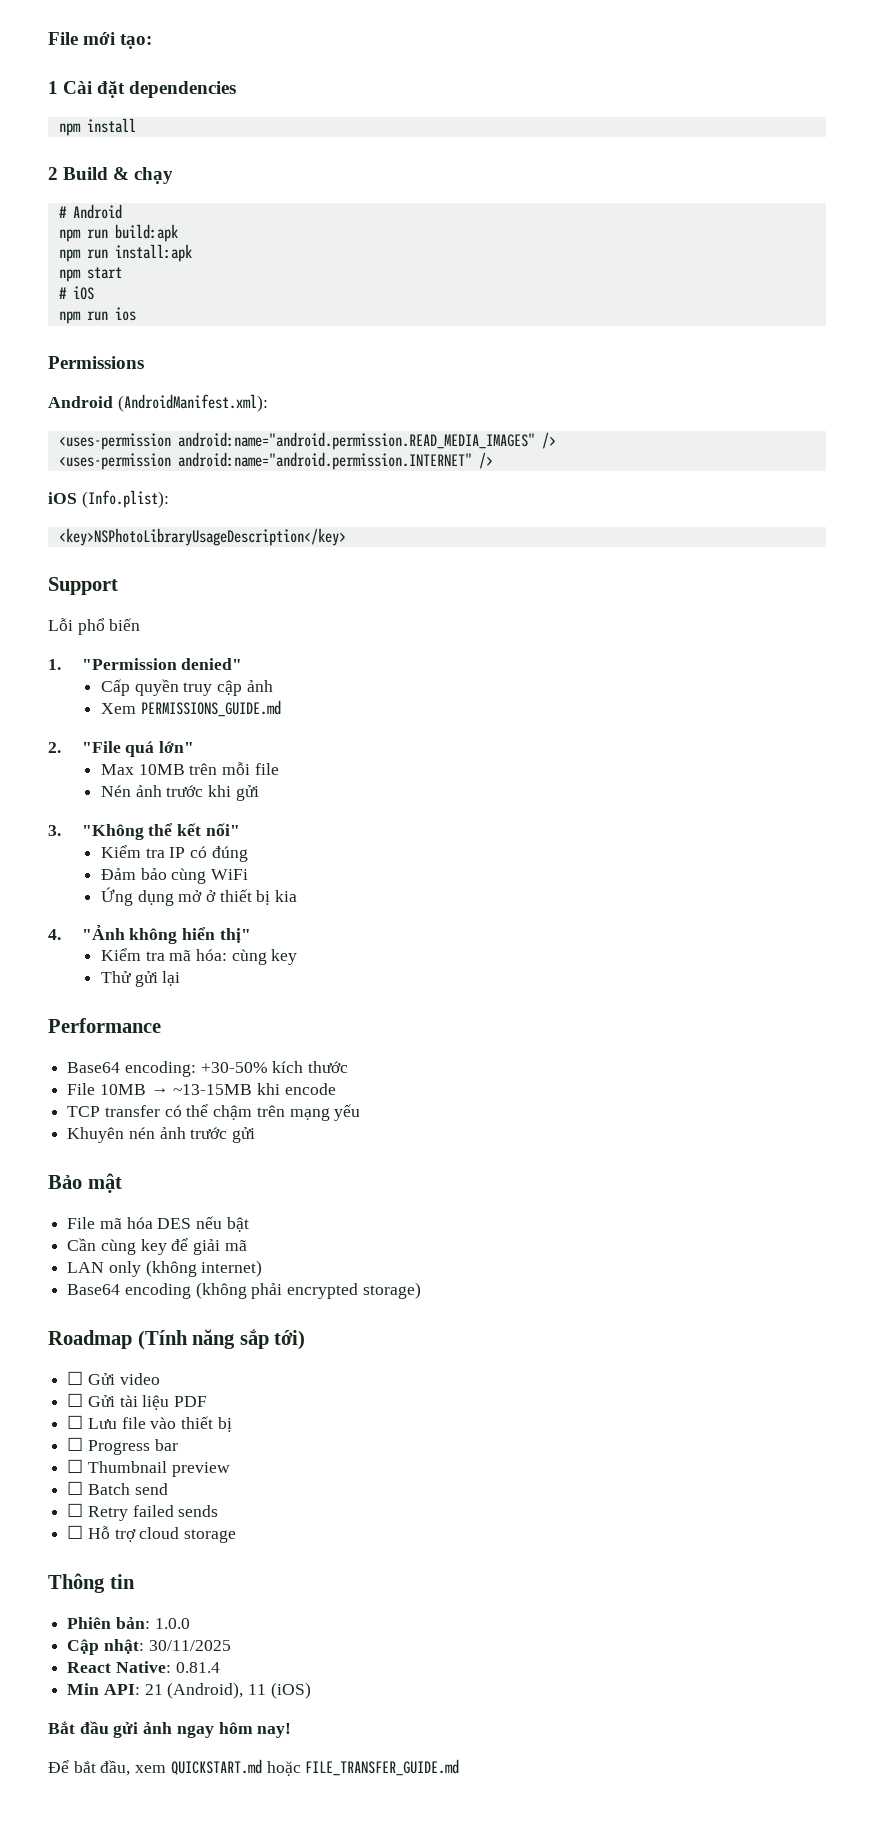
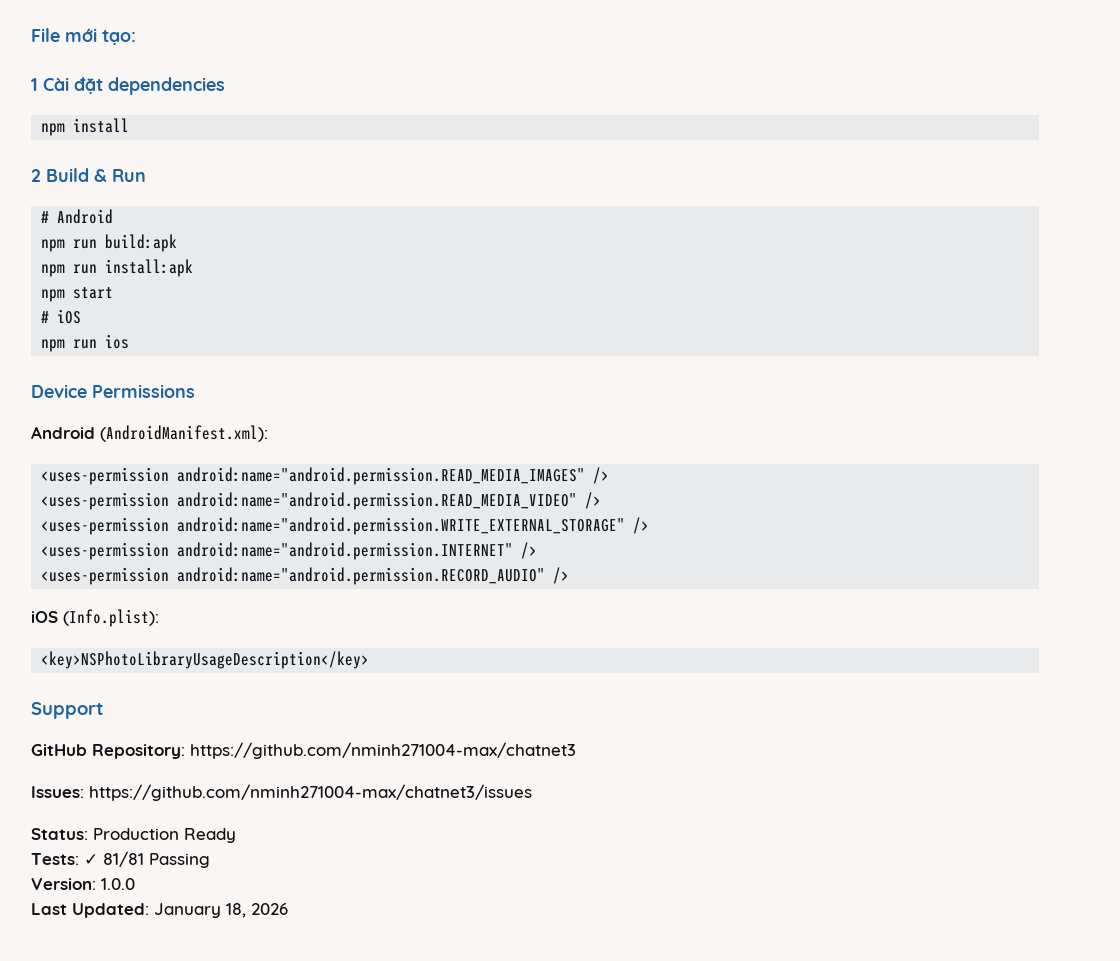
- 2 Build & chạy
+ 2 Build & Run
- Permissions
+ Device Permissions
+ <uses-permission android:name="android.permission.READ_MEDIA_VIDEO" />
+ <uses-permission android:name="android.permission.WRITE_EXTERNAL_STORAGE" />
+ <uses-permission android:name="android.permission.RECORD_AUDIO" />
- Lỗi phổ biến
- 1. "Permission denied"
- Cấp quyền truy cập ảnh
- Xem PERMISSIONS_GUIDE.md
- 2. "File quá lớn"
- Max 10MB trên mỗi file
- Nén ảnh trước khi gửi
- 3. "Không thể kết nối"
- Kiểm tra IP có đúng
- Đảm bảo cùng WiFi
- Ứng dụng mở ở thiết bị kia
- 4. "Ảnh không hiển thị"
- Kiểm tra mã hóa: cùng key
- Thử gửi lại
- Performance
- Base64 encoding: +30-50% kích thước
- File 10MB → ~13-15MB khi encode
- TCP transfer có thể chậm trên mạng yếu
- Khuyên nén ảnh trước gửi
- Bảo mật
- File mã hóa DES nếu bật
- Cần cùng key để giải mã
- LAN only (không internet)
- Base64 encoding (không phải encrypted storage)
- Roadmap (Tính năng sắp tới)
- ☐ Gửi video
- ☐ Gửi tài liệu PDF
- ☐ Lưu file vào thiết bị
- ☐ Progress bar
- ☐ Thumbnail preview
- ☐ Batch send
- ☐ Retry failed sends
- ☐ Hỗ trợ cloud storage
- Thông tin
- Phiên bản: 1.0.0
- Cập nhật: 30/11/2025
- React Native: 0.81.4
- Min API: 21 (Android), 11 (iOS)
- Bắt đầu gửi ảnh ngay hôm nay!
- Để bắt đầu, xem QUICKSTART.md hoặc FILE_TRANSFER_GUIDE.md
+ GitHub Repository: https://github.com/nminh271004-max/chatnet3
+ Issues: https://github.com/nminh271004-max/chatnet3/issues
+ Status: Production Ready
+ Tests: ✓ 81/81 Passing
+ Version: 1.0.0
+ Last Updated: January 18, 2026

